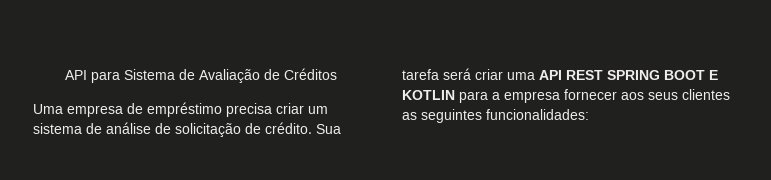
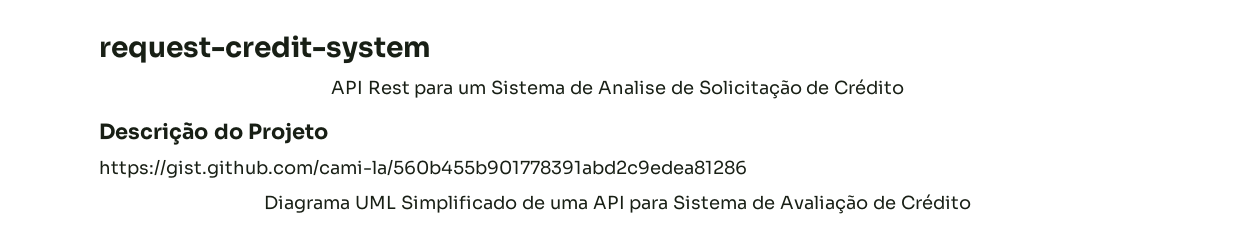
- API para Sistema de Avaliação de Créditos
- Uma empresa de empréstimo precisa criar um sistema de análise de solicitação de crédito. Sua tarefa será criar uma API REST SPRING BOOT E KOTLIN para a empresa fornecer aos seus clientes as seguintes funcionalidades:
+ request-credit-system
+ API Rest para um Sistema de Analise de Solicitação de Crédito
+ Descrição do Projeto
+ https://gist.github.com/cami-la/560b455b901778391abd2c9edea81286
+ Diagrama UML Simplificado de uma API para Sistema de Avaliação de Crédito

